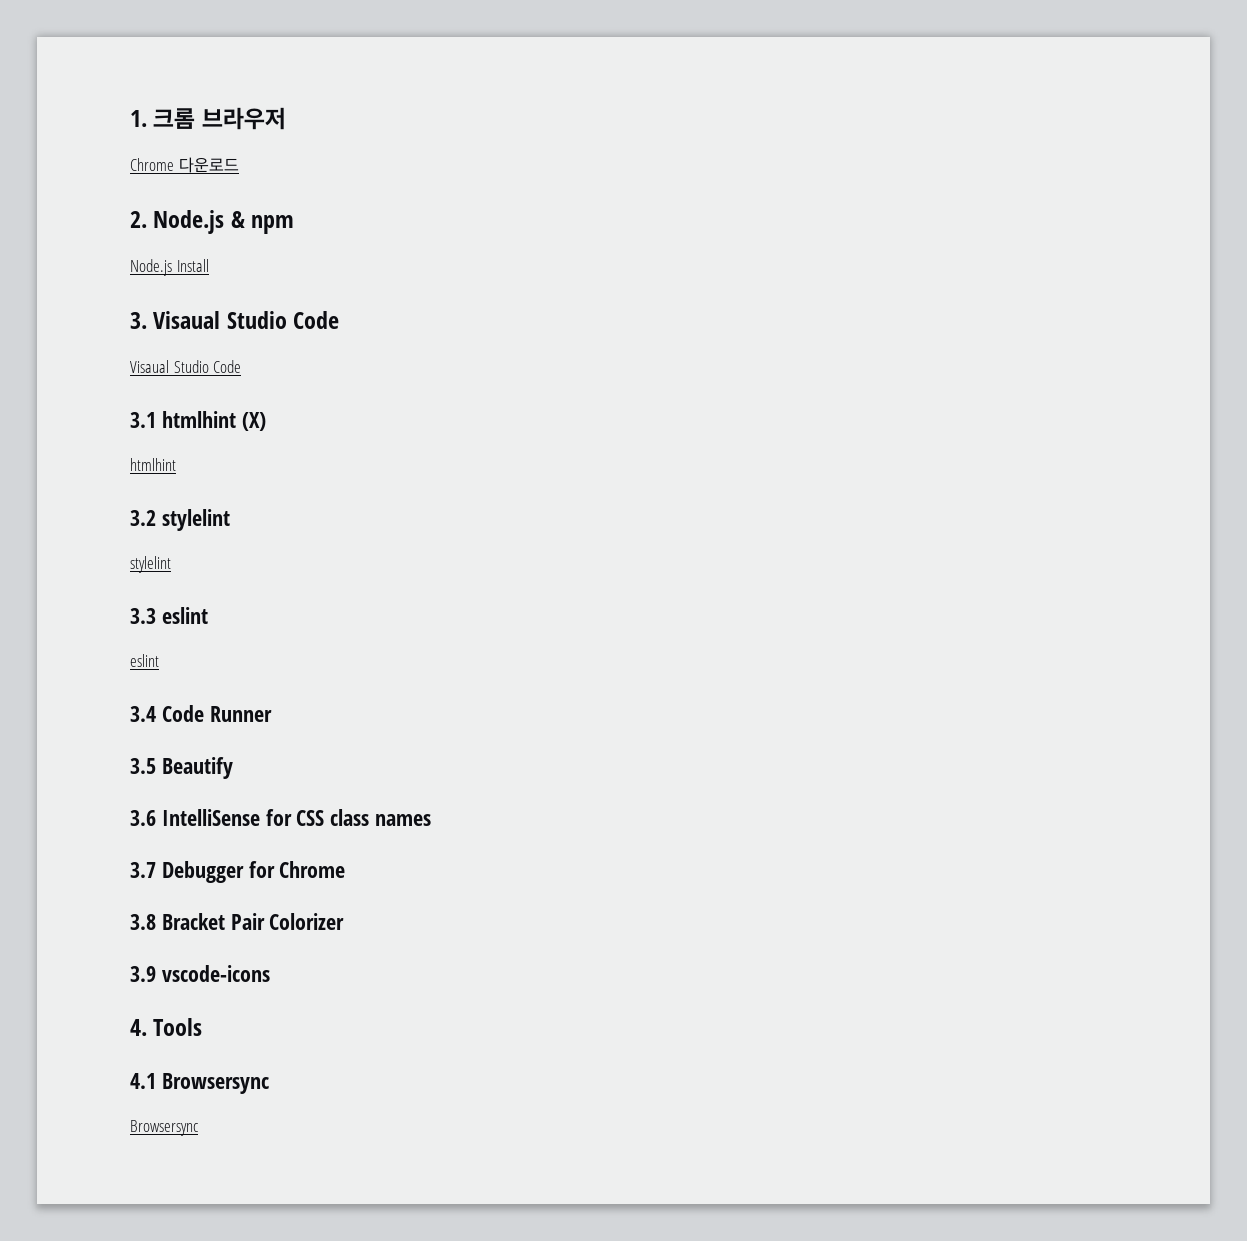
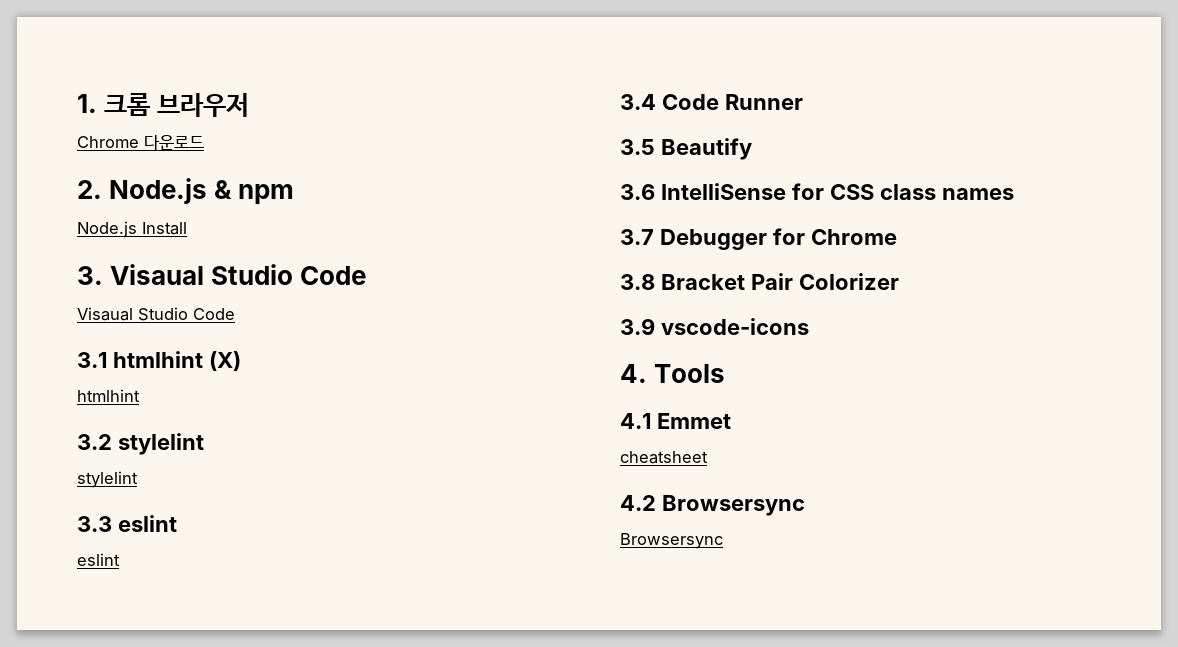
- 4.1 Browsersync
+ 4.1 Emmet
+ cheatsheet
+ 4.2 Browsersync

